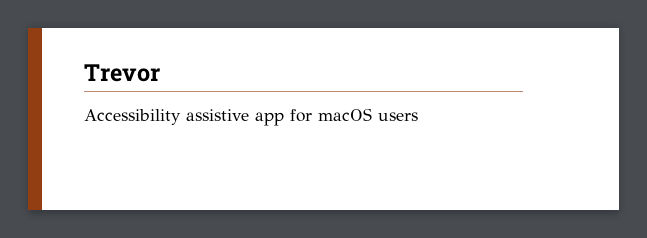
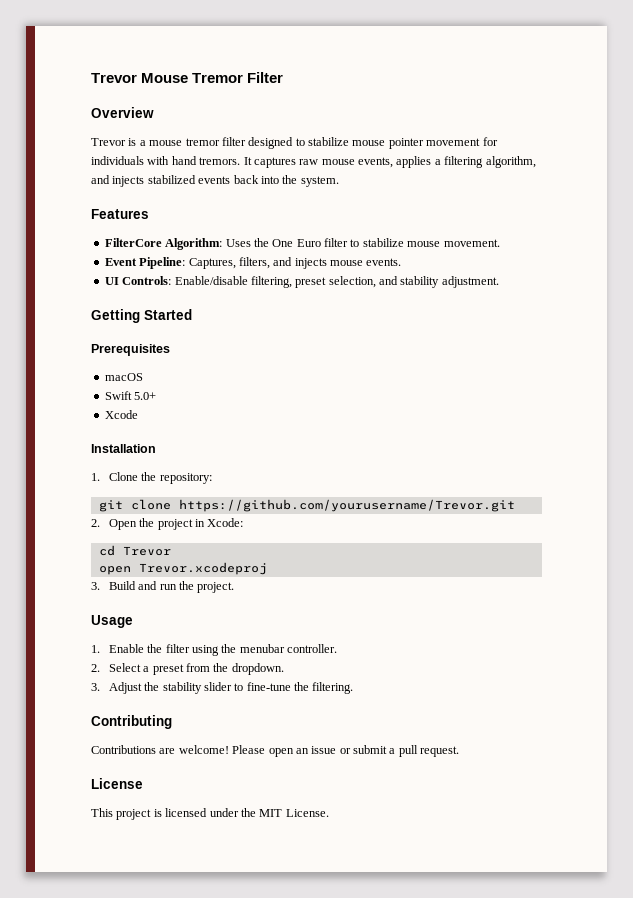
- Trevor
- Accessibility assistive app for macOS users
+ Trevor Mouse Tremor Filter
+ Overview
+ Trevor is a mouse tremor filter designed to stabilize mouse pointer movement for individuals with hand tremors. It captures raw mouse events, applies a filtering algorithm, and injects stabilized events back into the system.
+ Features
+ FilterCore Algorithm: Uses the One Euro filter to stabilize mouse movement.
+ Event Pipeline: Captures, filters, and injects mouse events.
+ UI Controls: Enable/disable filtering, preset selection, and stability adjustment.
+ Getting Started
+ Prerequisites
+ macOS
+ Swift 5.0+
+ Xcode
+ Installation
+ 1. Clone the repository:
+ git clone https://github.com/yourusername/Trevor.git
+ 2. Open the project in Xcode:
+ cd Trevor
+ open Trevor.xcodeproj
+ 3. Build and run the project.
+ Usage
+ 1. Enable the filter using the menubar controller.
+ 2. Select a preset from the dropdown.
+ 3. Adjust the stability slider to fine-tune the filtering.
+ Contributing
+ Contributions are welcome! Please open an issue or submit a pull request.
+ License
+ This project is licensed under the MIT License.

